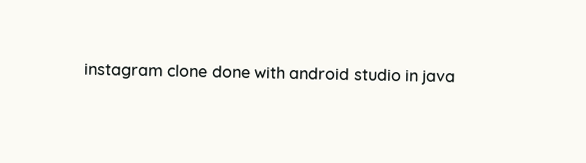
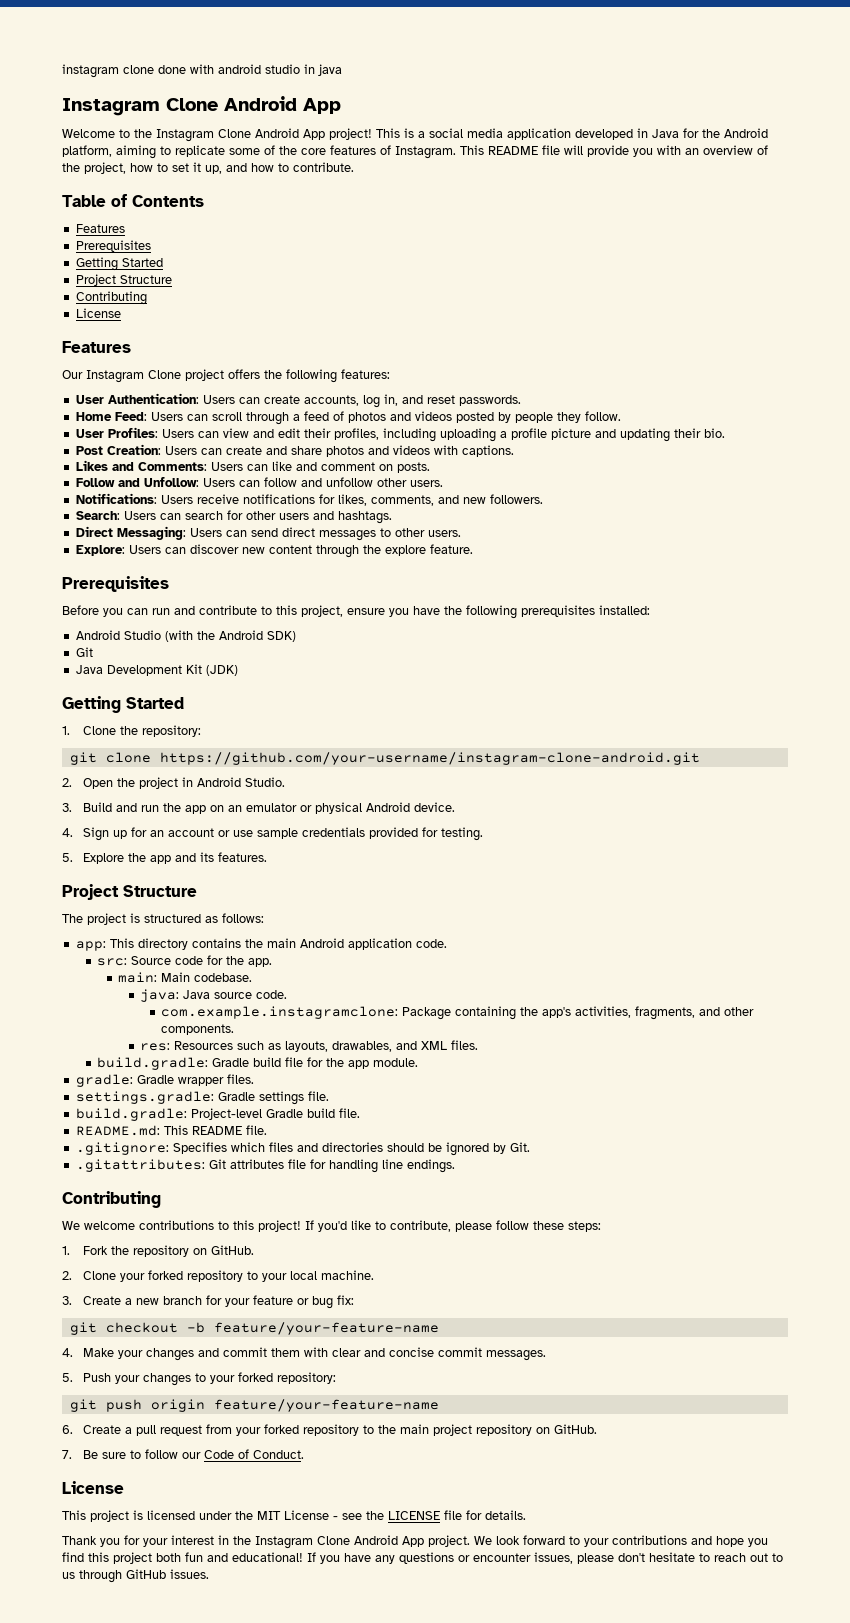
  instagram clone done with android studio in java
+ Instagram Clone Android App
+ Welcome to the Instagram Clone Android App project! This is a social media application developed in Java for the Android platform, aiming to replicate some of the core features of Instagram. This README file will provide you with an overview of the project, how to set it up, and how to contribute.
+ Table of Contents
+ Features
+ Prerequisites
+ Getting Started
+ Project Structure
+ Contributing
+ License
+ Features
+ Our Instagram Clone project offers the following features:
+ User Authentication: Users can create accounts, log in, and reset passwords.
+ Home Feed: Users can scroll through a feed of photos and videos posted by people they follow.
+ User Profiles: Users can view and edit their profiles, including uploading a profile picture and updating their bio.
+ Post Creation: Users can create and share photos and videos with captions.
+ Likes and Comments: Users can like and comment on posts.
+ Follow and Unfollow: Users can follow and unfollow other users.
+ Notifications: Users receive notifications for likes, comments, and new followers.
+ Search: Users can search for other users and hashtags.
+ Direct Messaging: Users can send direct messages to other users.
+ Explore: Users can discover new content through the explore feature.
+ Prerequisites
+ Before you can run and contribute to this project, ensure you have the following prerequisites installed:
+ Android Studio (with the Android SDK)
+ Git
+ Java Development Kit (JDK)
+ Getting Started
+ 1. Clone the repository:
+ git clone https://github.com/your-username/instagram-clone-android.git
+ 2. Open the project in Android Studio.
+ 3. Build and run the app on an emulator or physical Android device.
+ 4. Sign up for an account or use sample credentials provided for testing.
+ 5. Explore the app and its features.
+ Project Structure
+ The project is structured as follows:
+ app: This directory contains the main Android application code.
+ src: Source code for the app.
+ main: Main codebase.
+ java: Java source code.
+ com.example.instagramclone: Package containing the app's activities, fragments, and other components.
+ res: Resources such as layouts, drawables, and XML files.
+ build.gradle: Gradle build file for the app module.
+ gradle: Gradle wrapper files.
+ settings.gradle: Gradle settings file.
+ build.gradle: Project-level Gradle build file.
+ README.md: This README file.
+ .gitignore: Specifies which files and directories should be ignored by Git.
+ .gitattributes: Git attributes file for handling line endings.
+ Contributing
+ We welcome contributions to this project! If you'd like to contribute, please follow these steps:
+ 1. Fork the repository on GitHub.
+ 2. Clone your forked repository to your local machine.
+ 3. Create a new branch for your feature or bug fix:
+ git checkout -b feature/your-feature-name
+ 4. Make your changes and commit them with clear and concise commit messages.
+ 5. Push your changes to your forked repository:
+ git push origin feature/your-feature-name
+ 6. Create a pull request from your forked repository to the main project repository on GitHub.
+ 7. Be sure to follow our Code of Conduct.
+ License
+ This project is licensed under the MIT License - see the LICENSE file for details.
+ Thank you for your interest in the Instagram Clone Android App project. We look forward to your contributions and hope you find this project both fun and educational! If you have any questions or encounter issues, please don't hesitate to reach out to us through GitHub issues.

